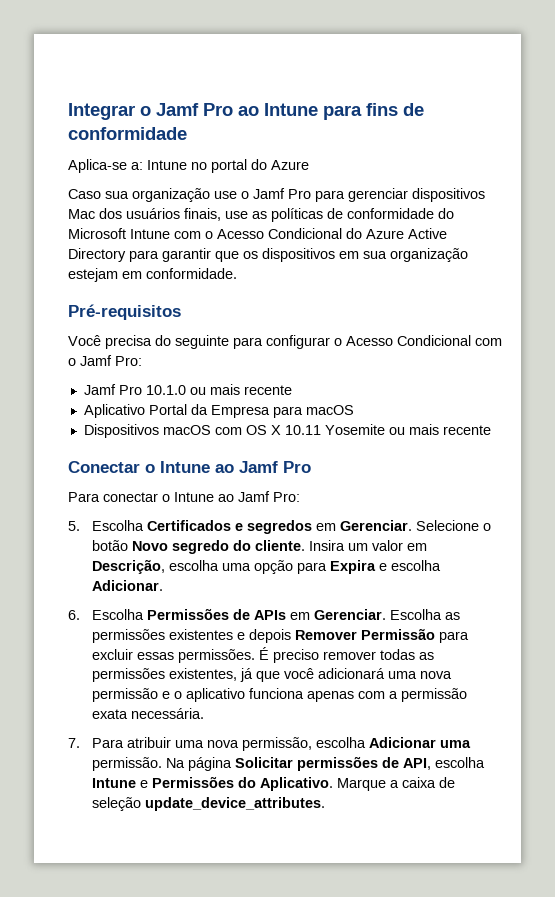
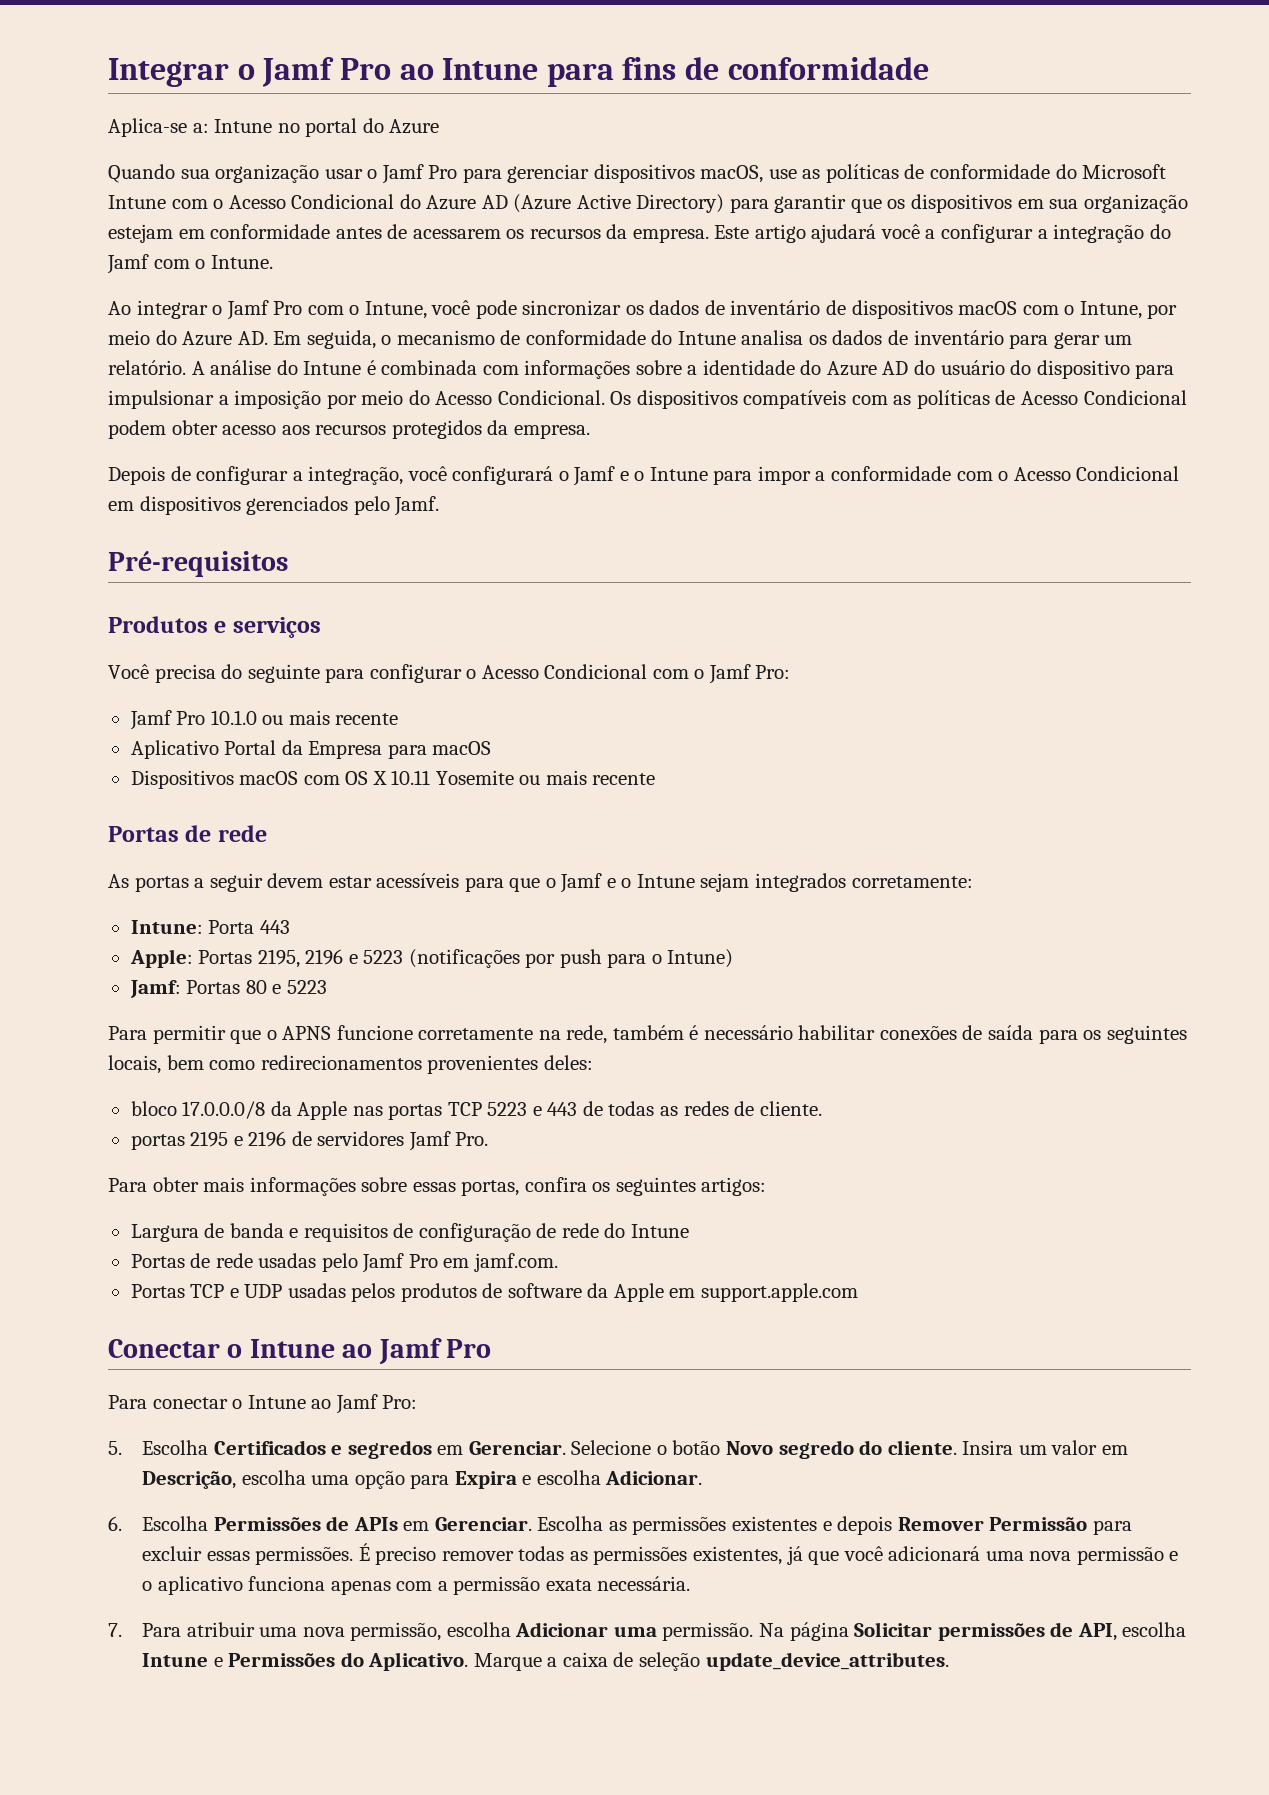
- Caso sua organização use o Jamf Pro para gerenciar dispositivos Mac dos usuários finais, use as políticas de conformidade do Microsoft Intune com o Acesso Condicional do Azure Active Directory para garantir que os dispositivos em sua organização estejam em conformidade.
+ Quando sua organização usar o Jamf Pro para gerenciar dispositivos macOS, use as políticas de conformidade do Microsoft Intune com o Acesso Condicional do Azure AD (Azure Active Directory) para garantir que os dispositivos em sua organização estejam em conformidade antes de acessarem os recursos da empresa. Este artigo ajudará você a configurar a integração do Jamf com o Intune.
+ Ao integrar o Jamf Pro com o Intune, você pode sincronizar os dados de inventário de dispositivos macOS com o Intune, por meio do Azure AD. Em seguida, o mecanismo de conformidade do Intune analisa os dados de inventário para gerar um relatório. A análise do Intune é combinada com informações sobre a identidade do Azure AD do usuário do dispositivo para impulsionar a imposição por meio do Acesso Condicional. Os dispositivos compatíveis com as políticas de Acesso Condicional podem obter acesso aos recursos protegidos da empresa.
+ Depois de configurar a integração, você configurará o Jamf e o Intune para impor a conformidade com o Acesso Condicional em dispositivos gerenciados pelo Jamf.
  Pré-requisitos
+ Produtos e serviços
  Dispositivos macOS com OS X 10.11 Yosemite ou mais recente
+ Portas de rede
+ As portas a seguir devem estar acessíveis para que o Jamf e o Intune sejam integrados corretamente:
+ Intune: Porta 443
+ Apple: Portas 2195, 2196 e 5223 (notificações por push para o Intune)
+ Jamf: Portas 80 e 5223
+ Para permitir que o APNS funcione corretamente na rede, também é necessário habilitar conexões de saída para os seguintes locais, bem como redirecionamentos provenientes deles:
+ bloco 17.0.0.0/8 da Apple nas portas TCP 5223 e 443 de todas as redes de cliente.
+ portas 2195 e 2196 de servidores Jamf Pro.
+ Para obter mais informações sobre essas portas, confira os seguintes artigos:
+ Largura de banda e requisitos de configuração de rede do Intune
+ Portas de rede usadas pelo Jamf Pro em jamf.com.
+ Portas TCP e UDP usadas pelos produtos de software da Apple em support.apple.com

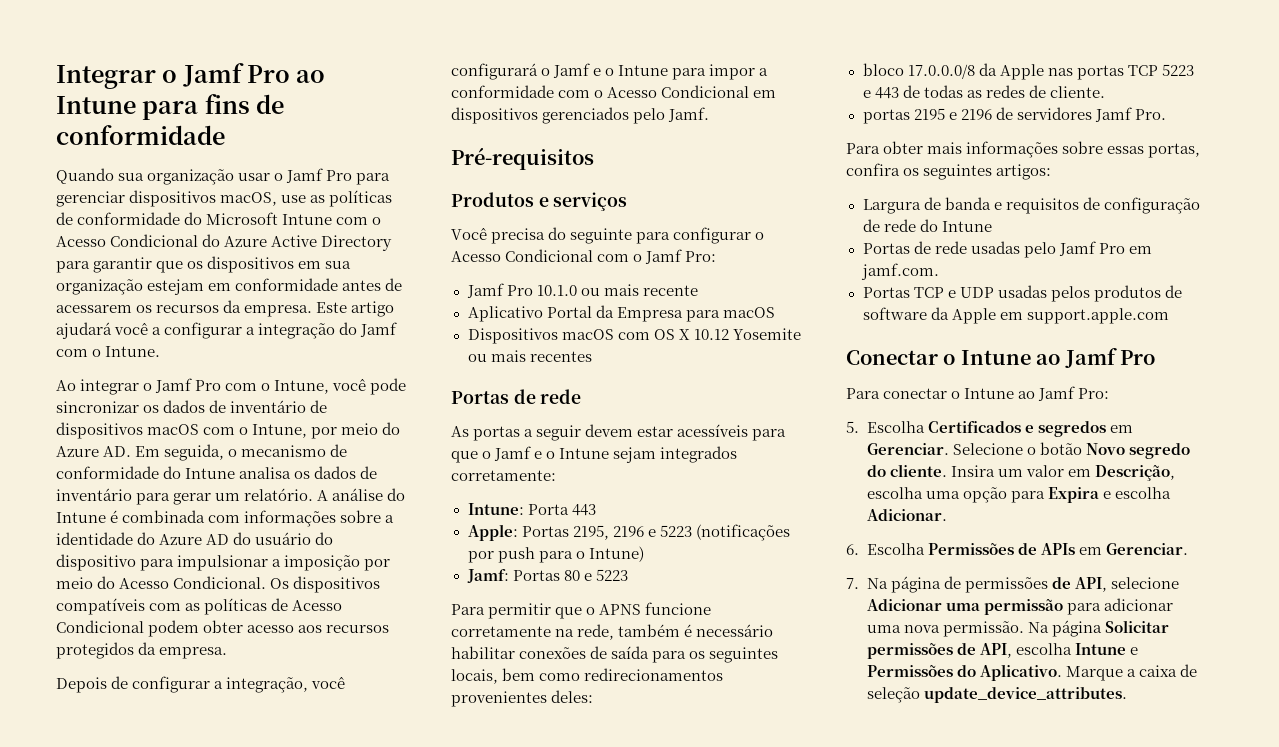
- Aplica-se a: Intune no portal do Azure
- Quando sua organização usar o Jamf Pro para gerenciar dispositivos macOS, use as políticas de conformidade do Microsoft Intune com o Acesso Condicional do Azure AD (Azure Active Directory) para garantir que os dispositivos em sua organização estejam em conformidade antes de acessarem os recursos da empresa.
+ Quando sua organização usar o Jamf Pro para gerenciar dispositivos macOS, use as políticas de conformidade do Microsoft Intune com o Acesso Condicional do Azure Active Directory para garantir que os dispositivos em sua organização estejam em conformidade antes de acessarem os recursos da empresa.
- Dispositivos macOS com OS X 10.11 Yosemite ou mais recente
+ Dispositivos macOS com OS X 10.12 Yosemite ou mais recentes
- 6. Escolha Permissões de APIs em Gerenciar. Escolha as permissões existentes e depois Remover Permissão para excluir essas permissões. É preciso remover todas as permissões existentes, já que você adicionará uma nova permissão e o aplicativo funciona apenas com a permissão exata necessária.
- 7. Para atribuir uma nova permissão, escolha Adicionar uma permissão.
+ 6. Escolha Permissões de APIs em Gerenciar.
+ 7. Na página de permissões de API, selecione Adicionar uma permissão para adicionar uma nova permissão.

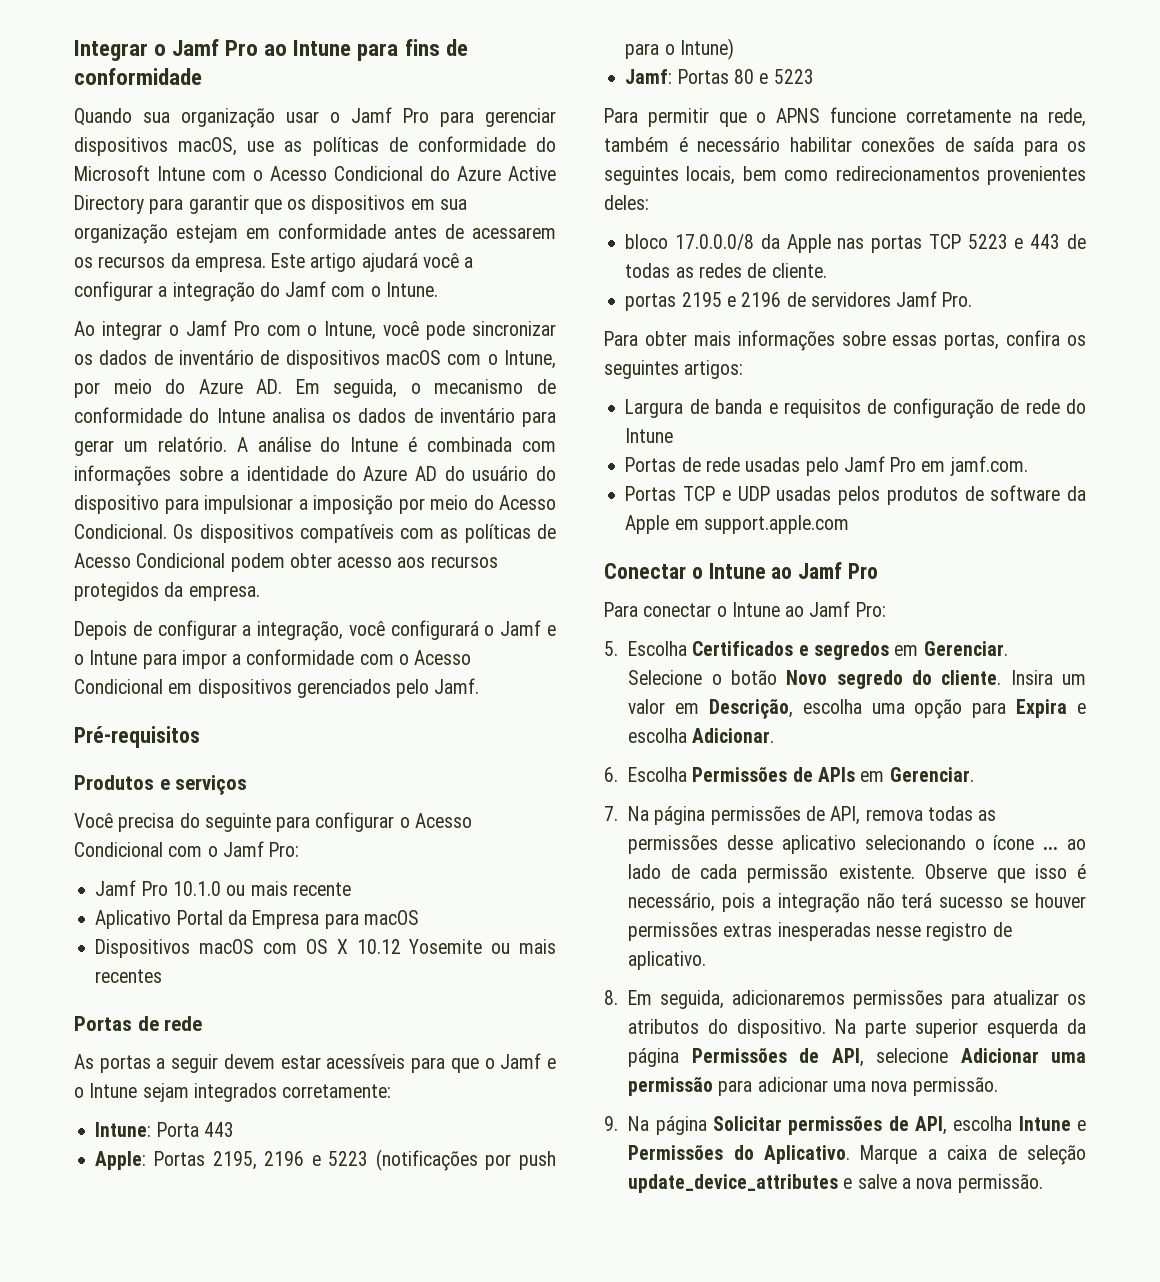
- 7. Na página de permissões de API, selecione Adicionar uma permissão para adicionar uma nova permissão. Na página Solicitar permissões de API, escolha Intune e Permissões do Aplicativo.
+ 7. Na página permissões de API, remova todas as permissões desse aplicativo selecionando o ícone ... ao lado de cada permissão existente. Observe que isso é necessário, pois a integração não terá sucesso se houver permissões extras inesperadas nesse registro de aplicativo.
+ 8. Em seguida, adicionaremos permissões para atualizar os atributos do dispositivo. Na parte superior esquerda da página Permissões de API, selecione Adicionar uma permissão para adicionar uma nova permissão.
+ 9. Na página Solicitar permissões de API, escolha Intune e Permissões do Aplicativo.
- Marque a caixa de seleção update_device_attributes.
+ Marque a caixa de seleção update_device_attributes e salve a nova permissão.

